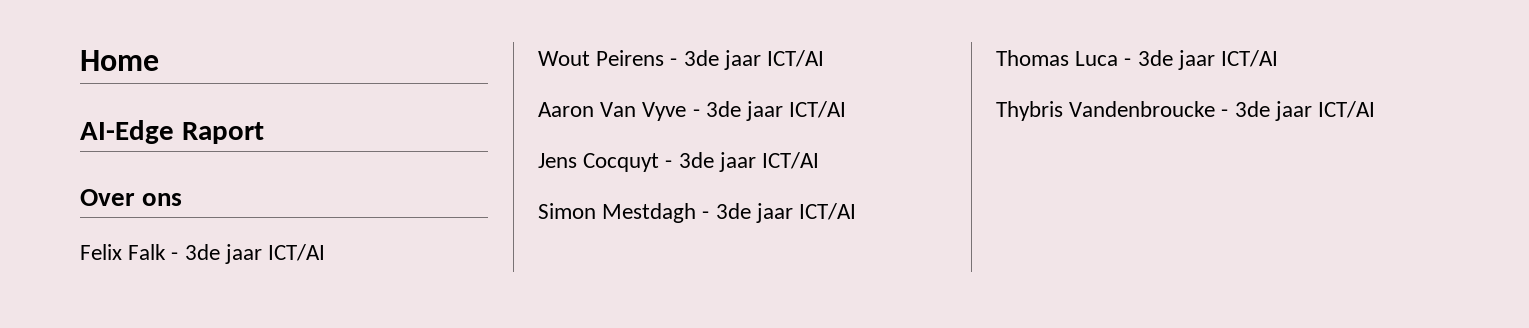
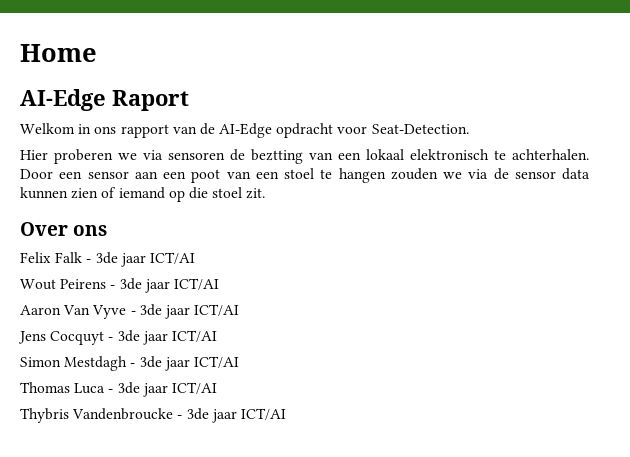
+ Welkom in ons rapport van de AI-Edge opdracht voor Seat-Detection.
+ Hier proberen we via sensoren de beztting van een lokaal elektronisch te achterhalen. Door een sensor aan een poot van een stoel te hangen zouden we via de sensor data kunnen zien of iemand op die stoel zit.

